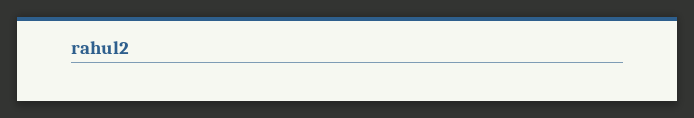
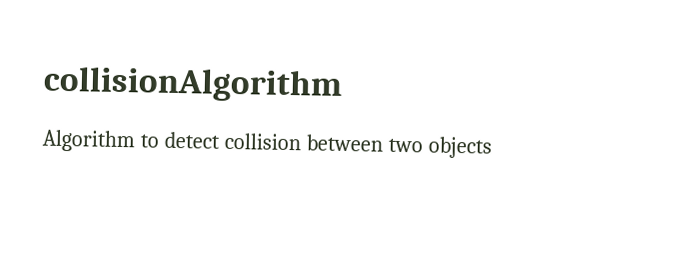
- rahul2
+ collisionAlgorithm
+ Algorithm to detect collision between two objects

